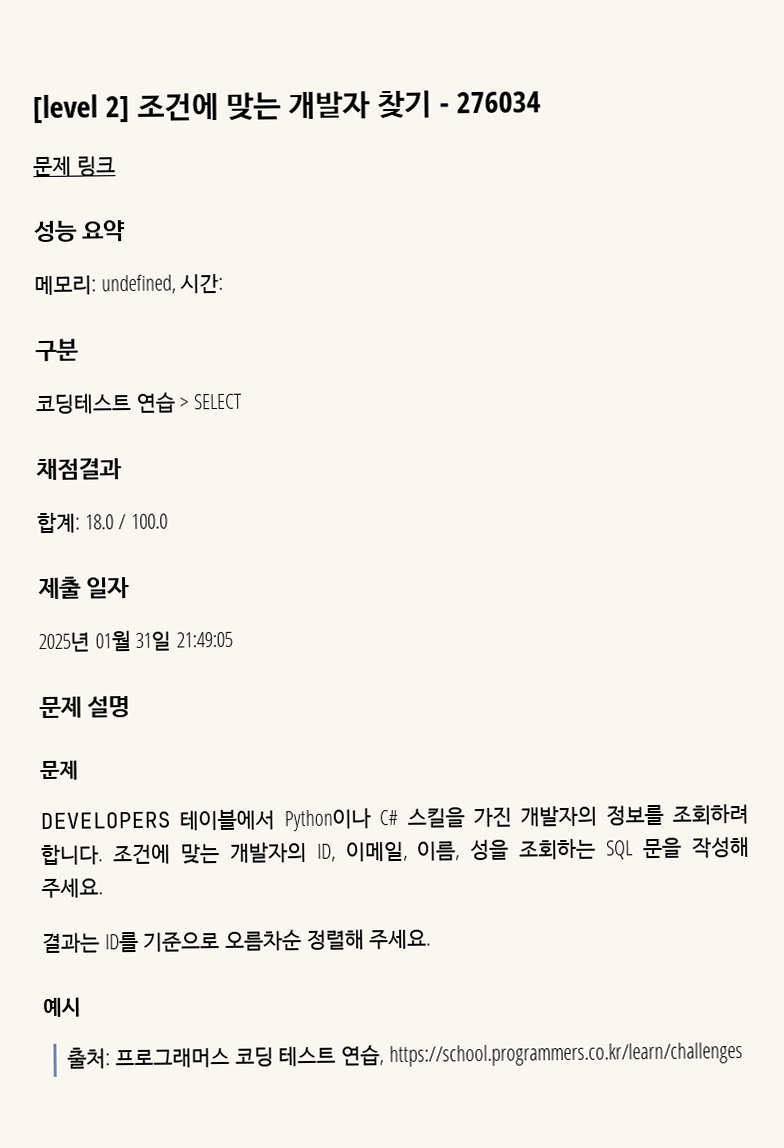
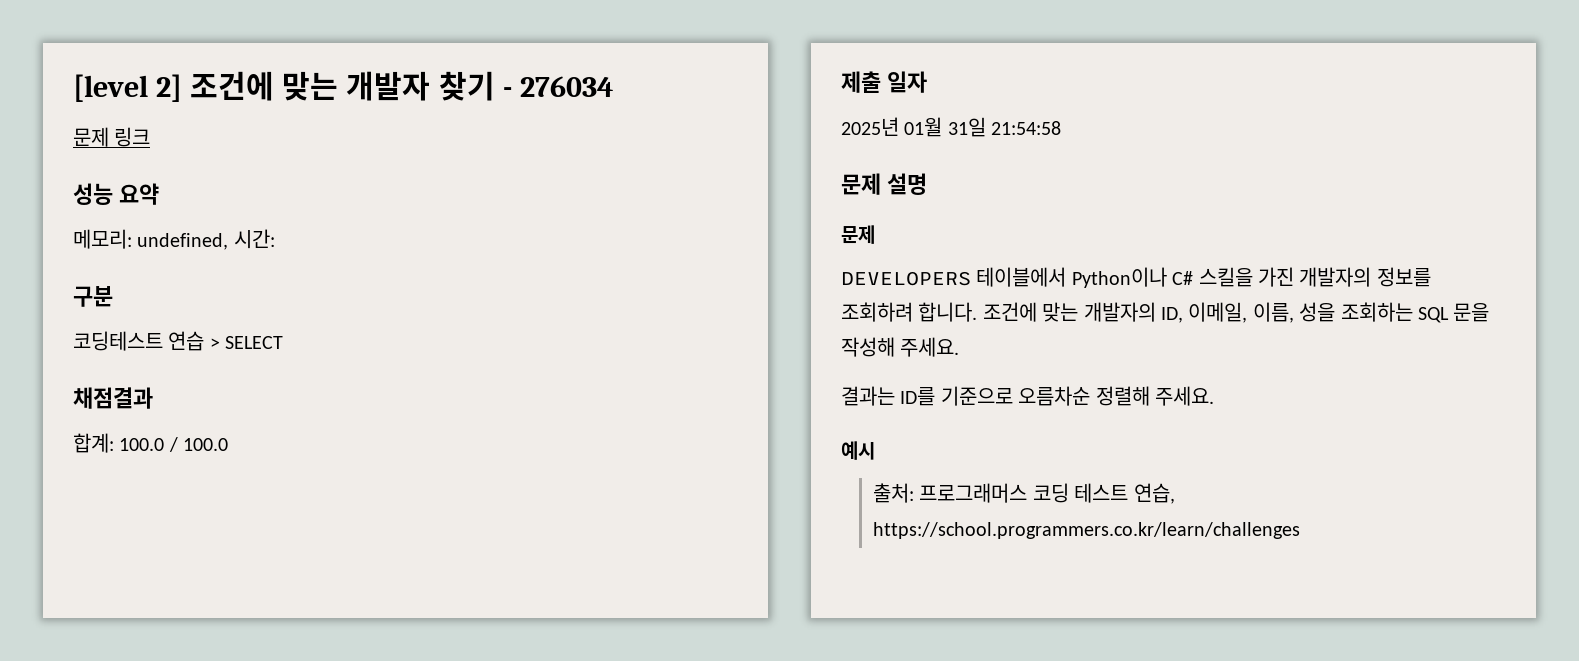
- 합계: 18.0 / 100.0
+ 합계: 100.0 / 100.0
- 2025년 01월 31일 21:49:05
+ 2025년 01월 31일 21:54:58

